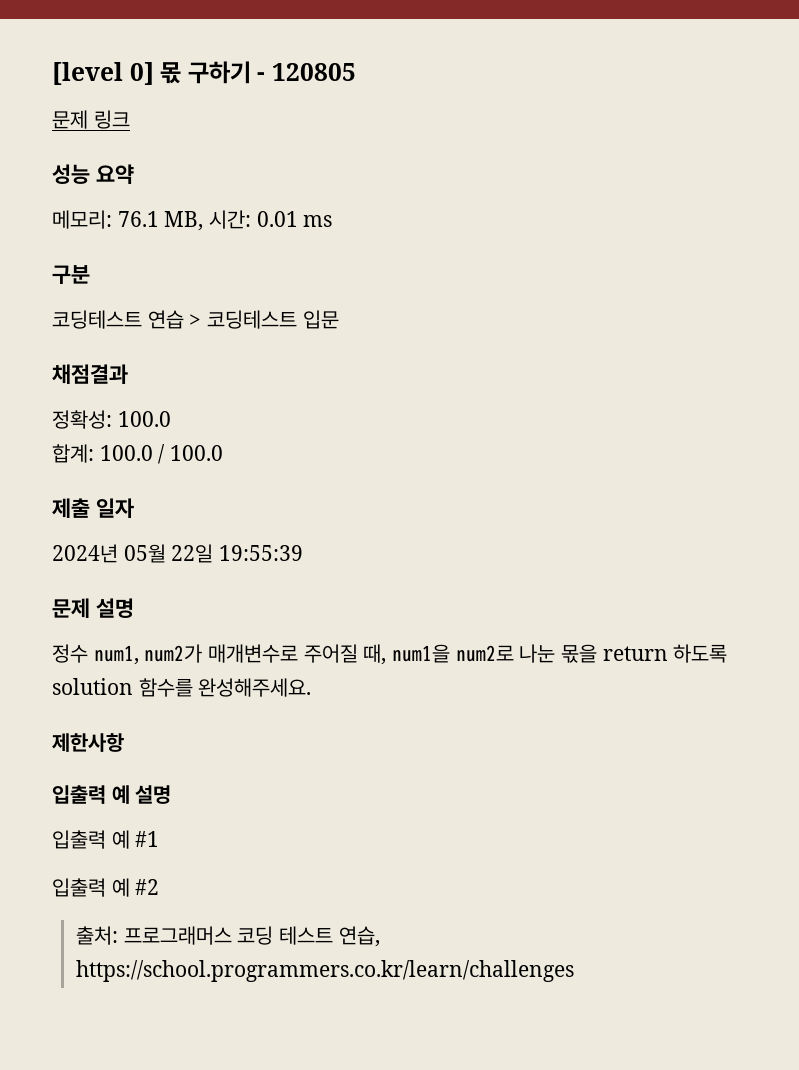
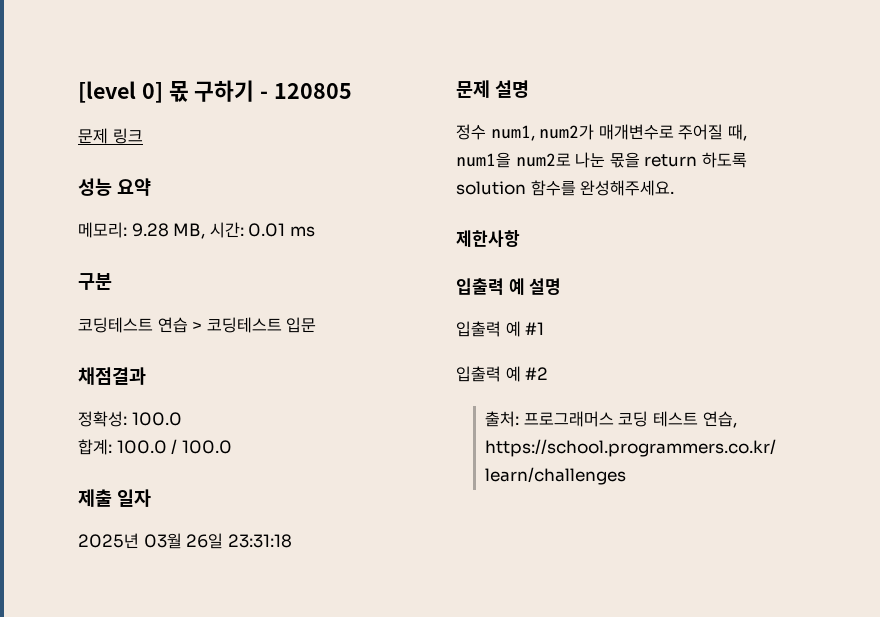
- 메모리: 76.1 MB, 시간: 0.01 ms
+ 메모리: 9.28 MB, 시간: 0.01 ms
- 2024년 05월 22일 19:55:39
+ 2025년 03월 26일 23:31:18

